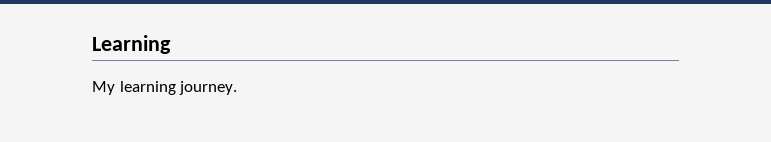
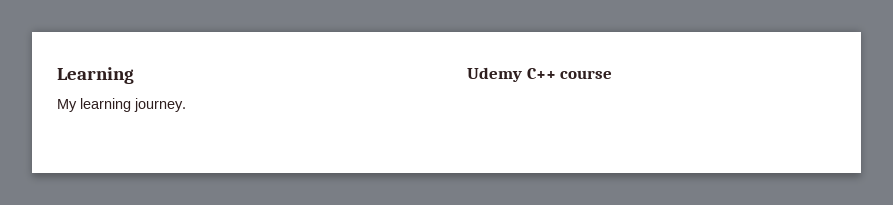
+ Udemy C++ course

